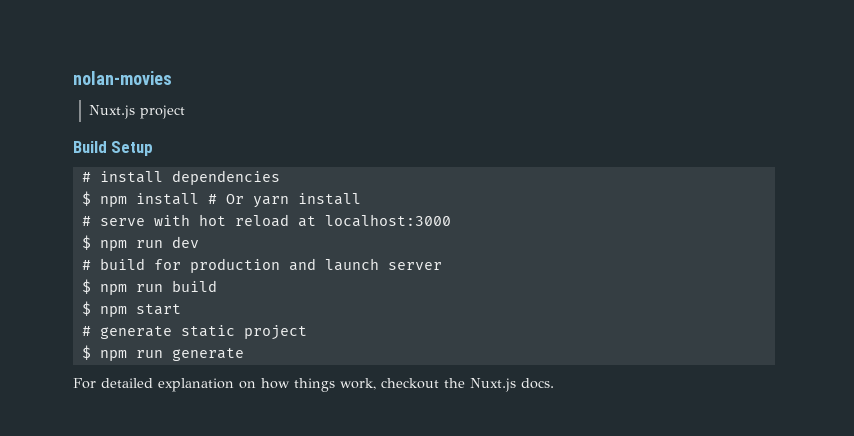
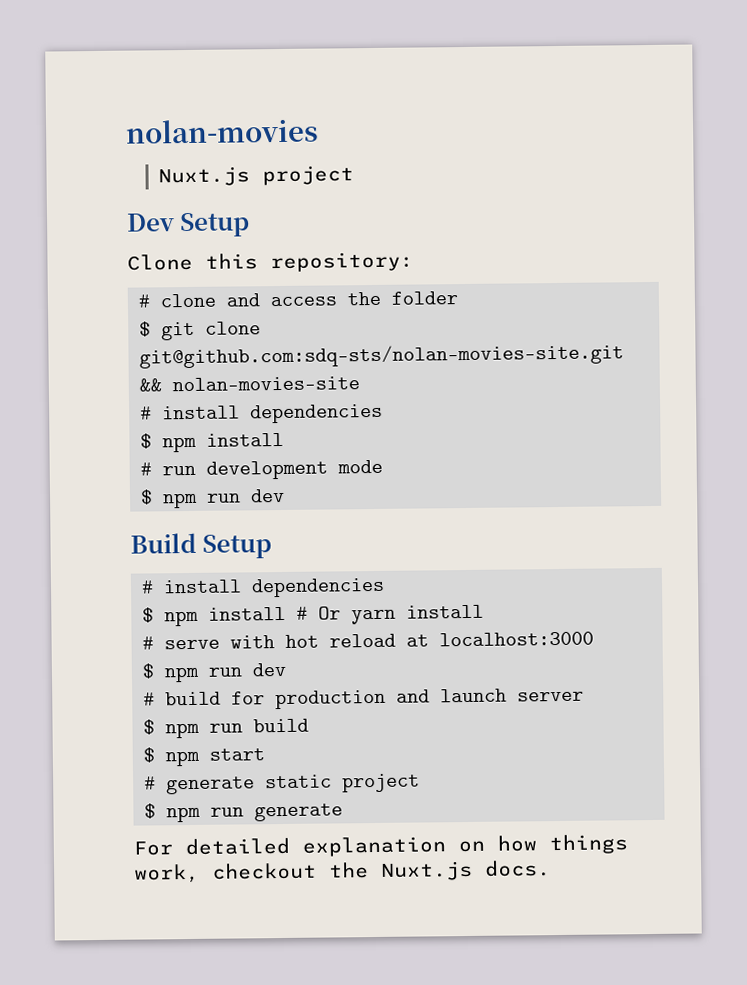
+ Dev Setup
+ Clone this repository:
+ # clone and access the folder
+ $ git clone git@github.com:sdq-sts/nolan-movies-site.git && nolan-movies-site
+ # install dependencies
+ $ npm install
+ # run development mode
+ $ npm run dev

